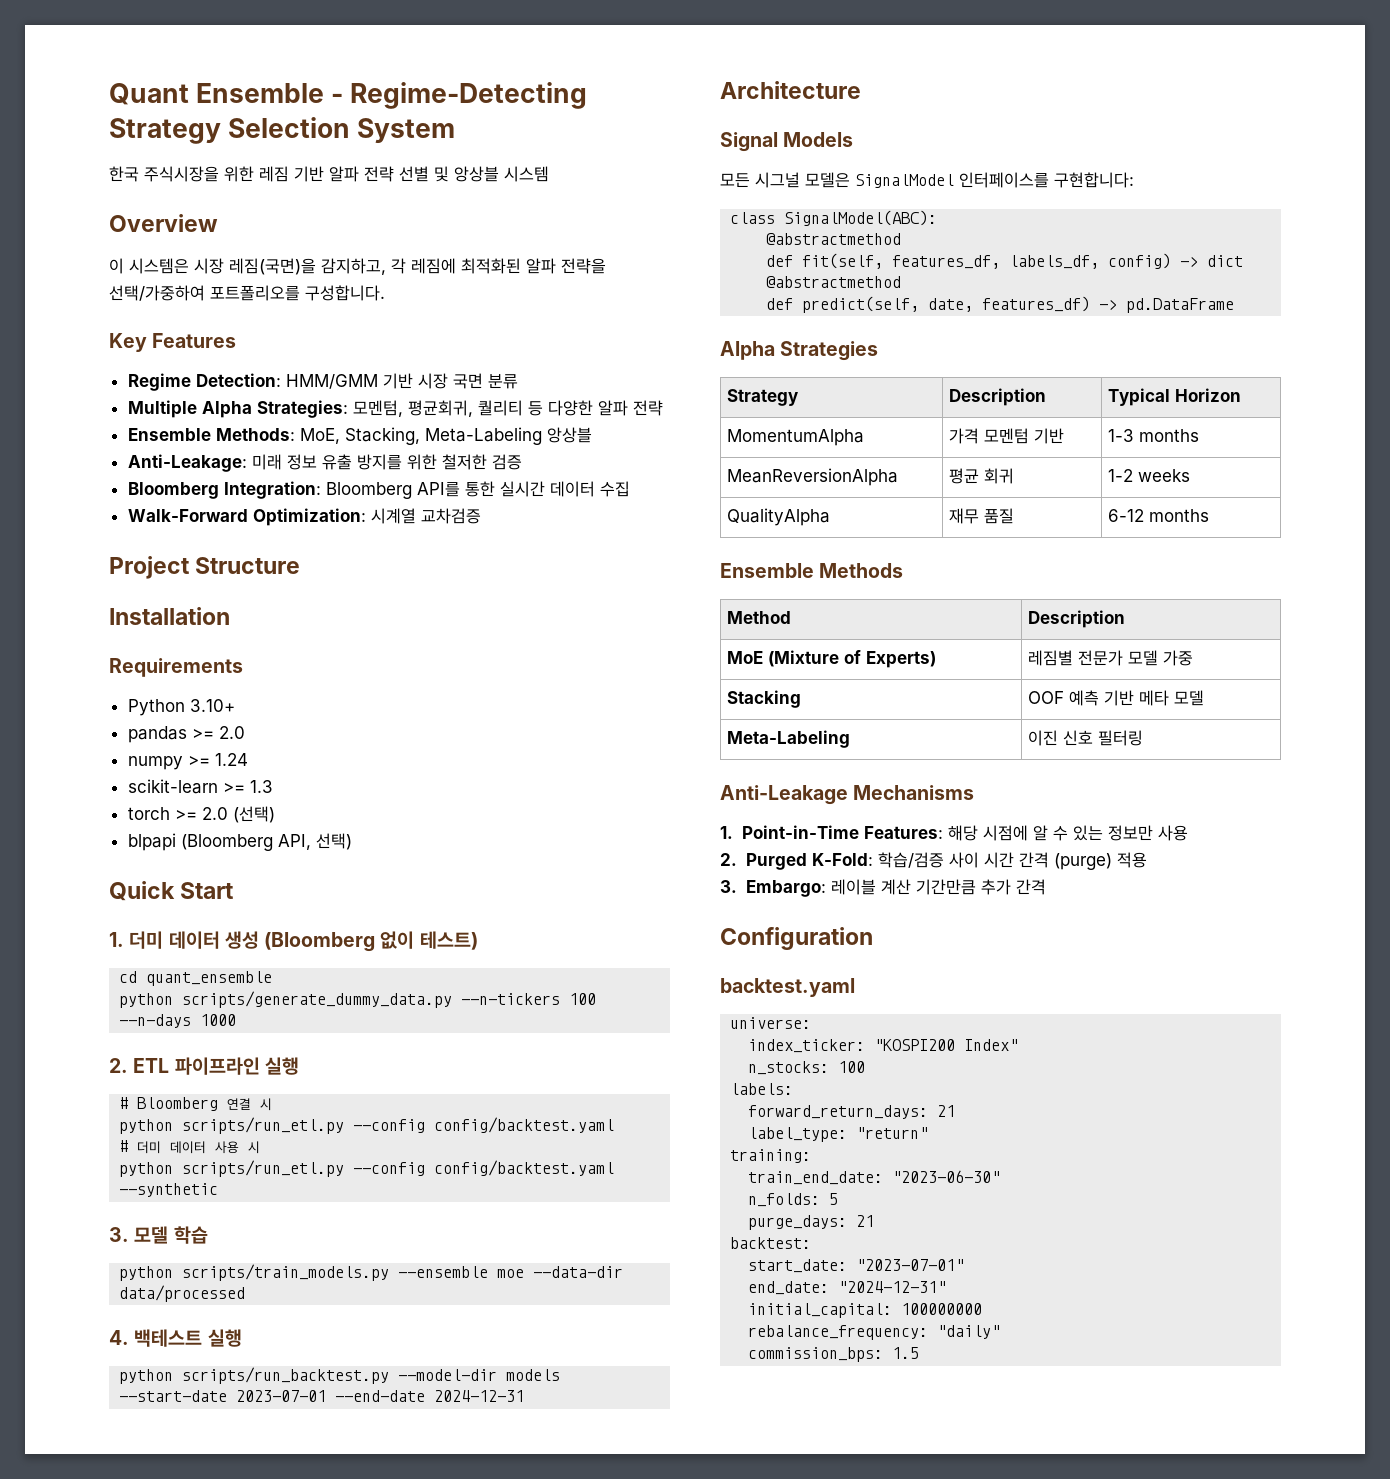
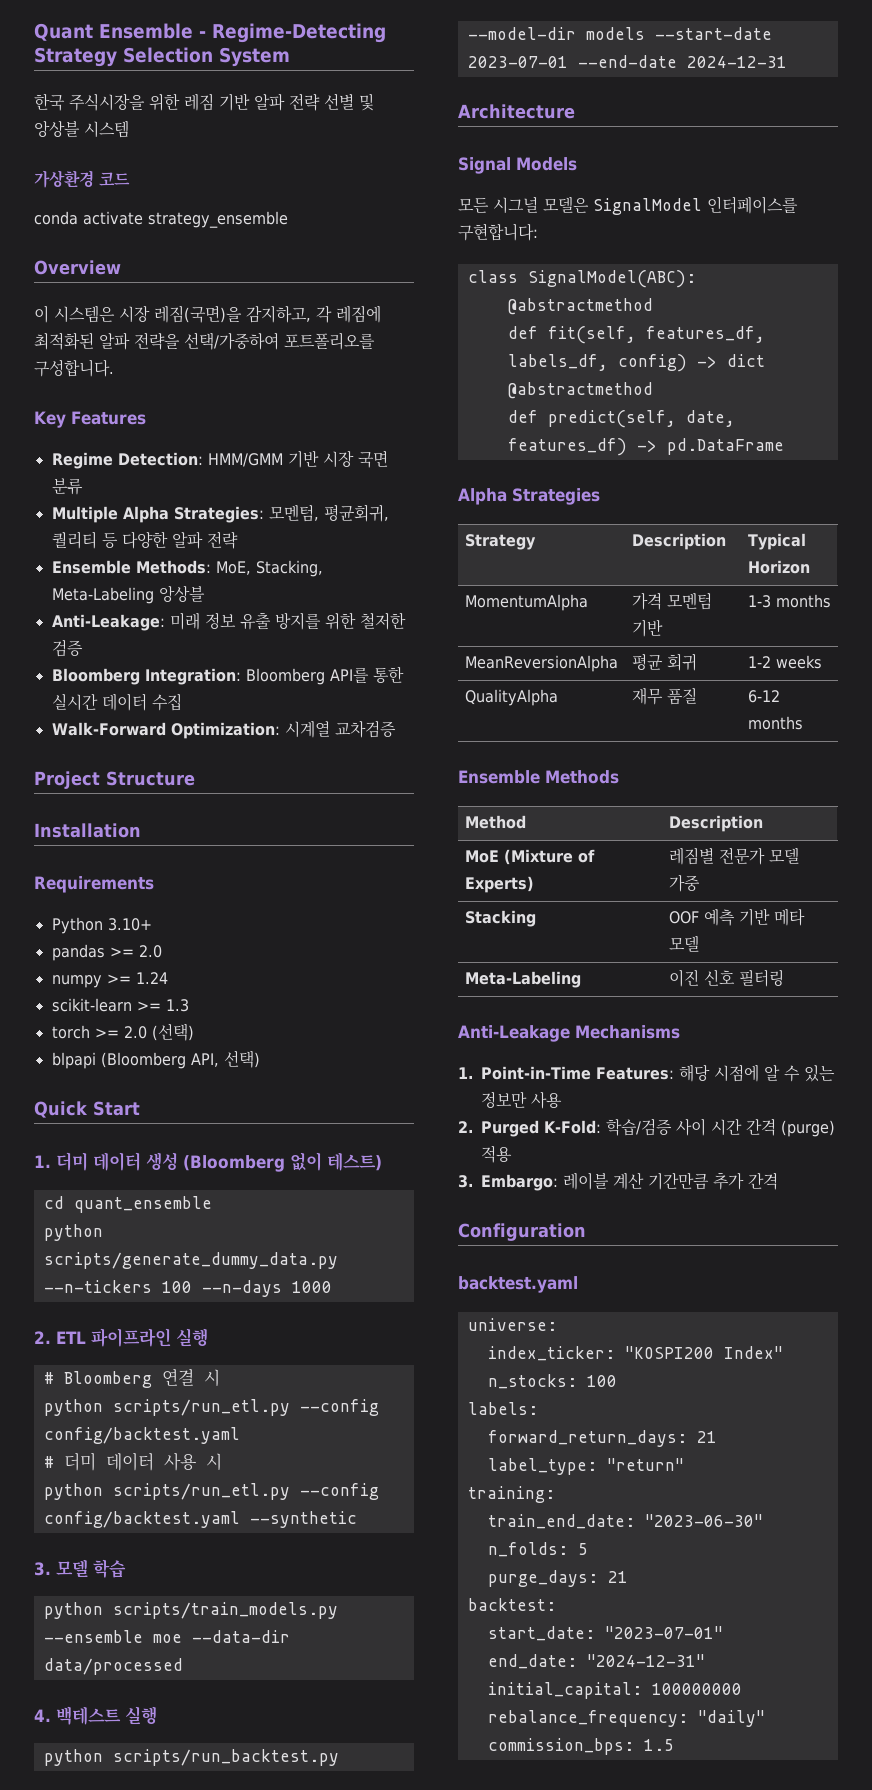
+ 가상환경 코드
+ conda activate strategy_ensemble

